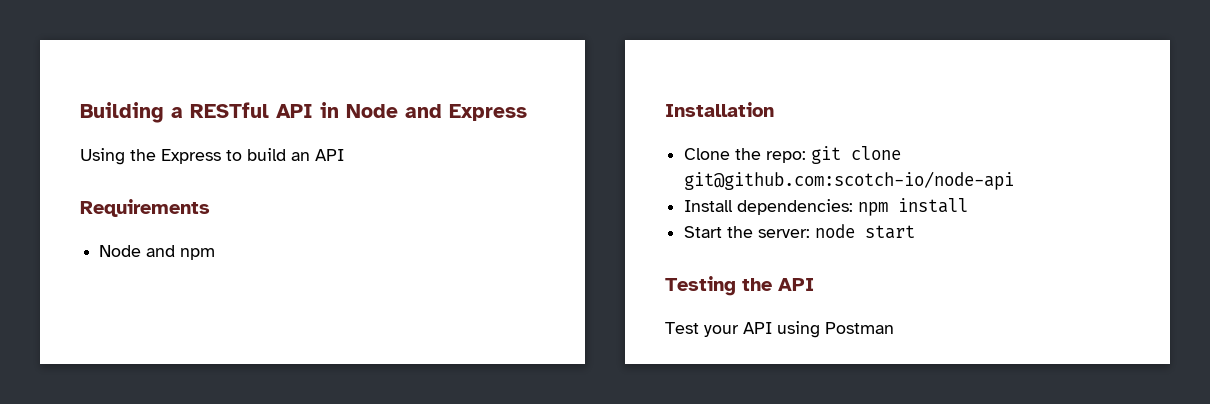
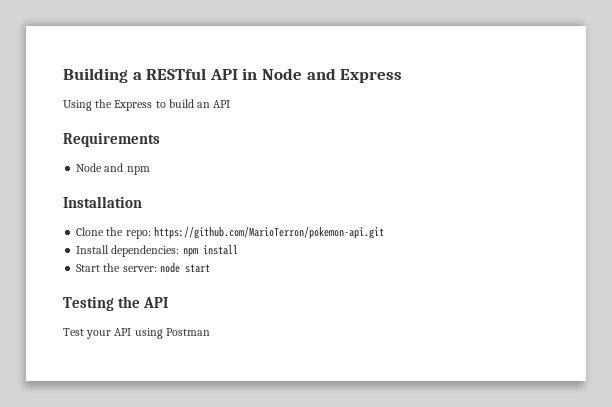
- Clone the repo: git clone git@github.com:scotch-io/node-api
+ Clone the repo: https://github.com/MarioTerron/pokemon-api.git

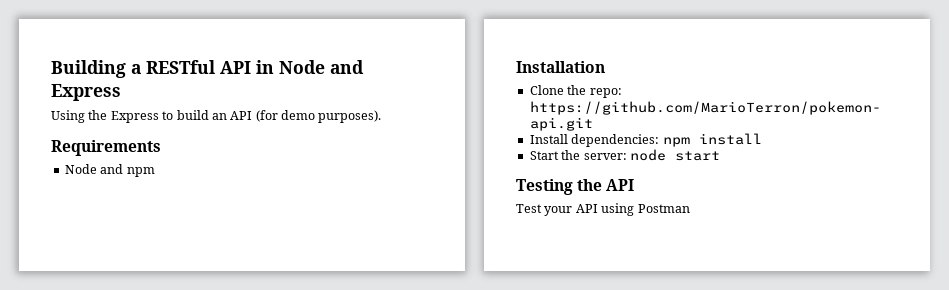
- Using the Express to build an API
+ Using the Express to build an API (for demo purposes).

